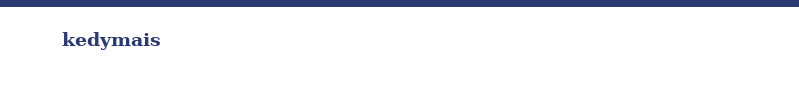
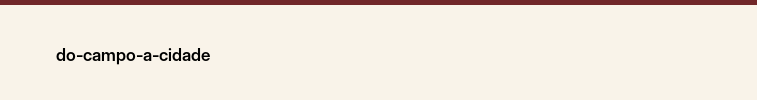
- kedymais
+ do-campo-a-cidade

